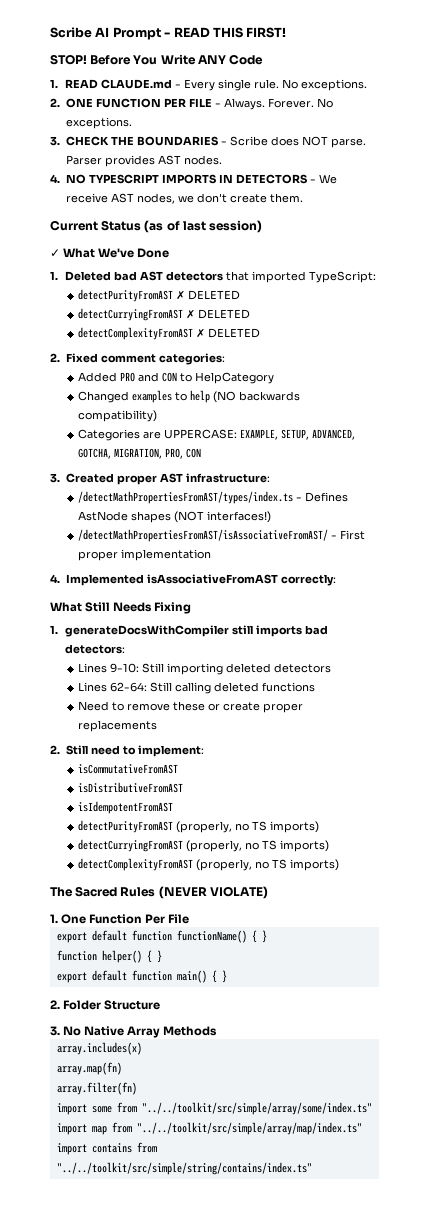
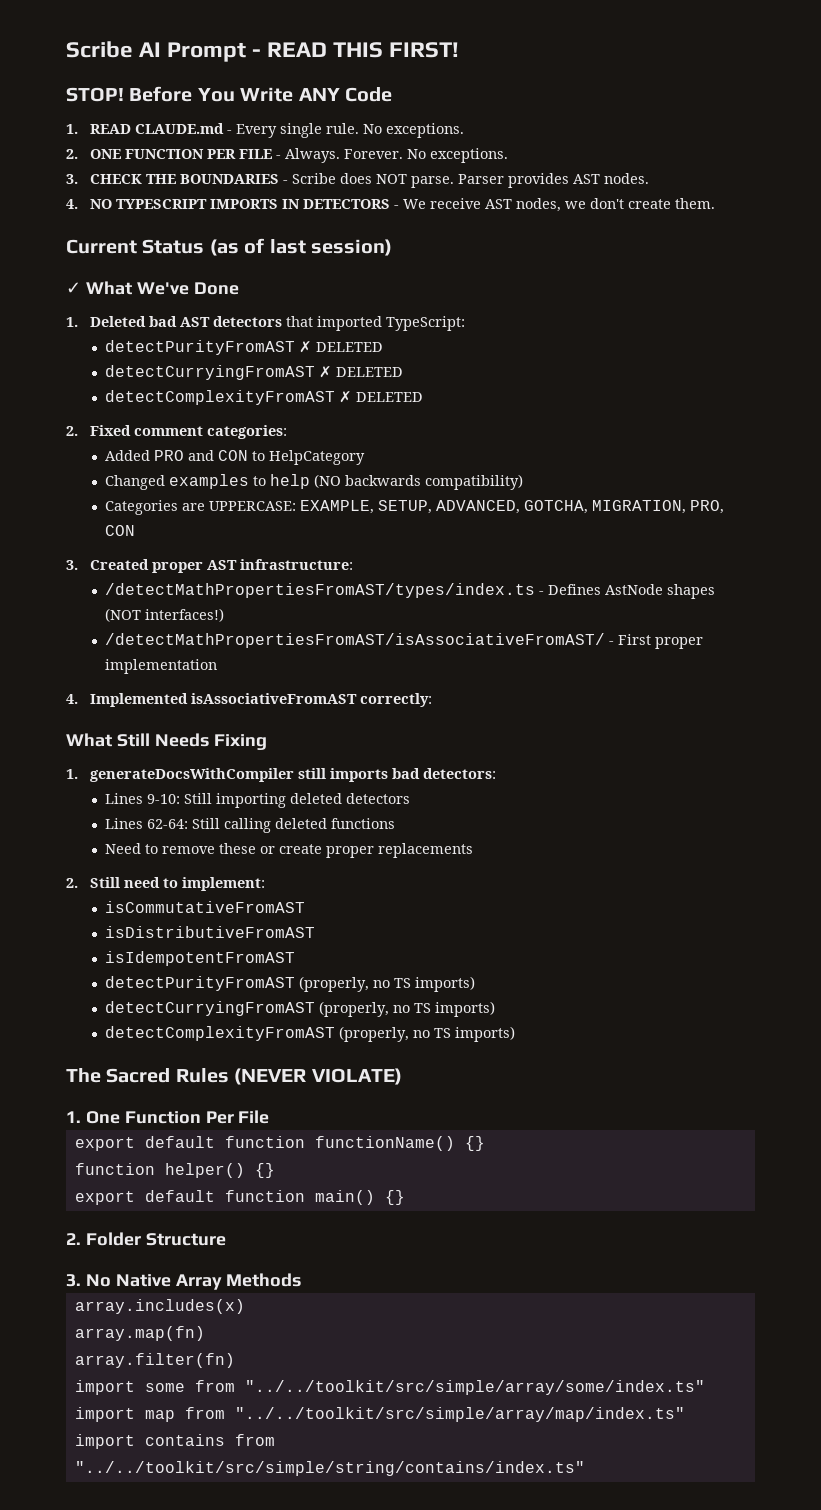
- export default function functionName() { }
+ export default function functionName() {}
- function helper() { }
+ function helper() {}
- export default function main() { }
+ export default function main() {}

